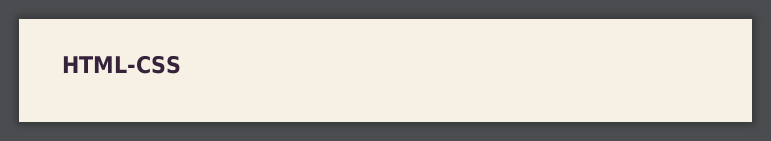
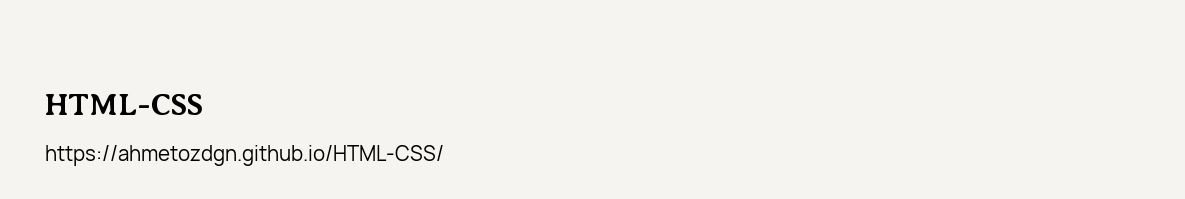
+ https://ahmetozdgn.github.io/HTML-CSS/

